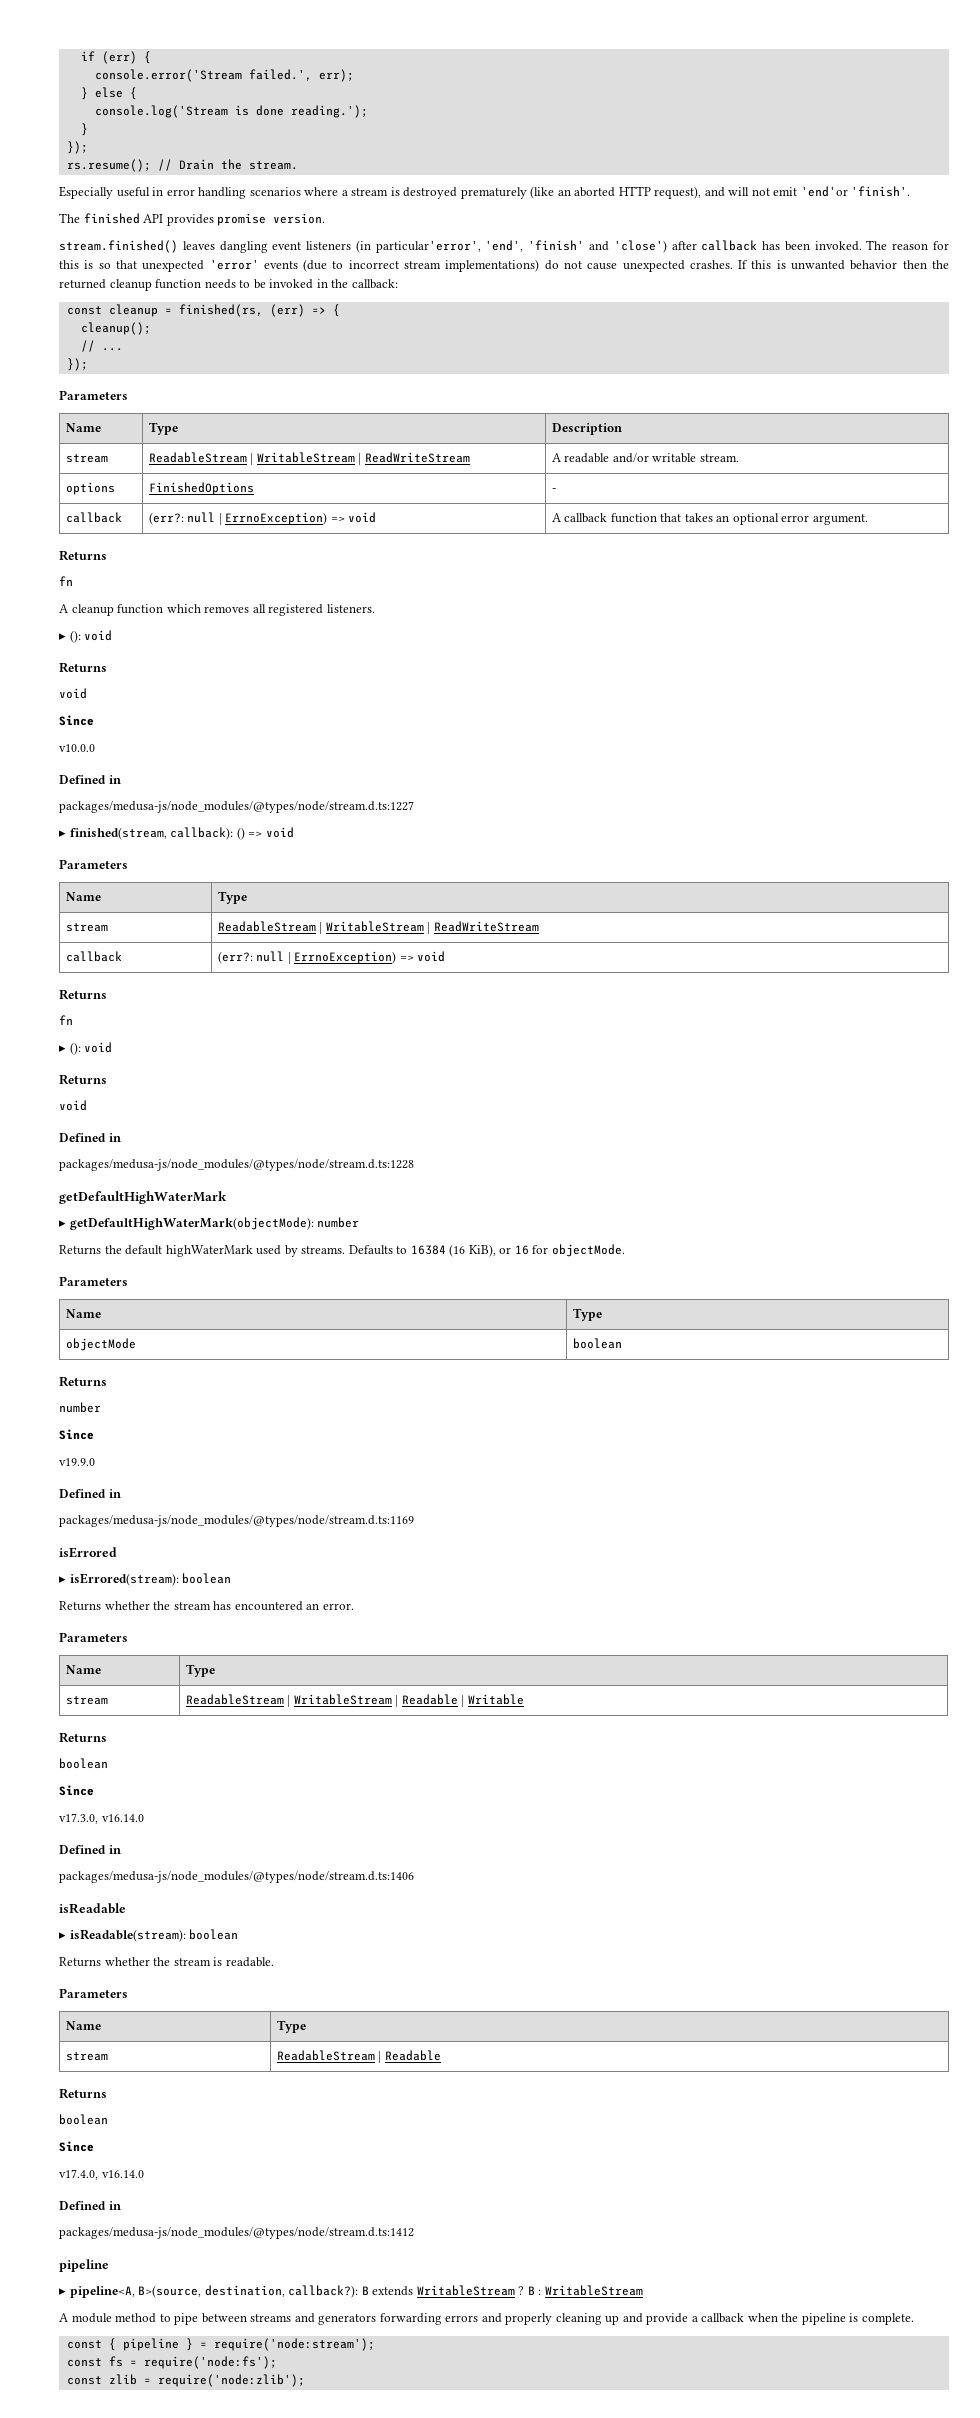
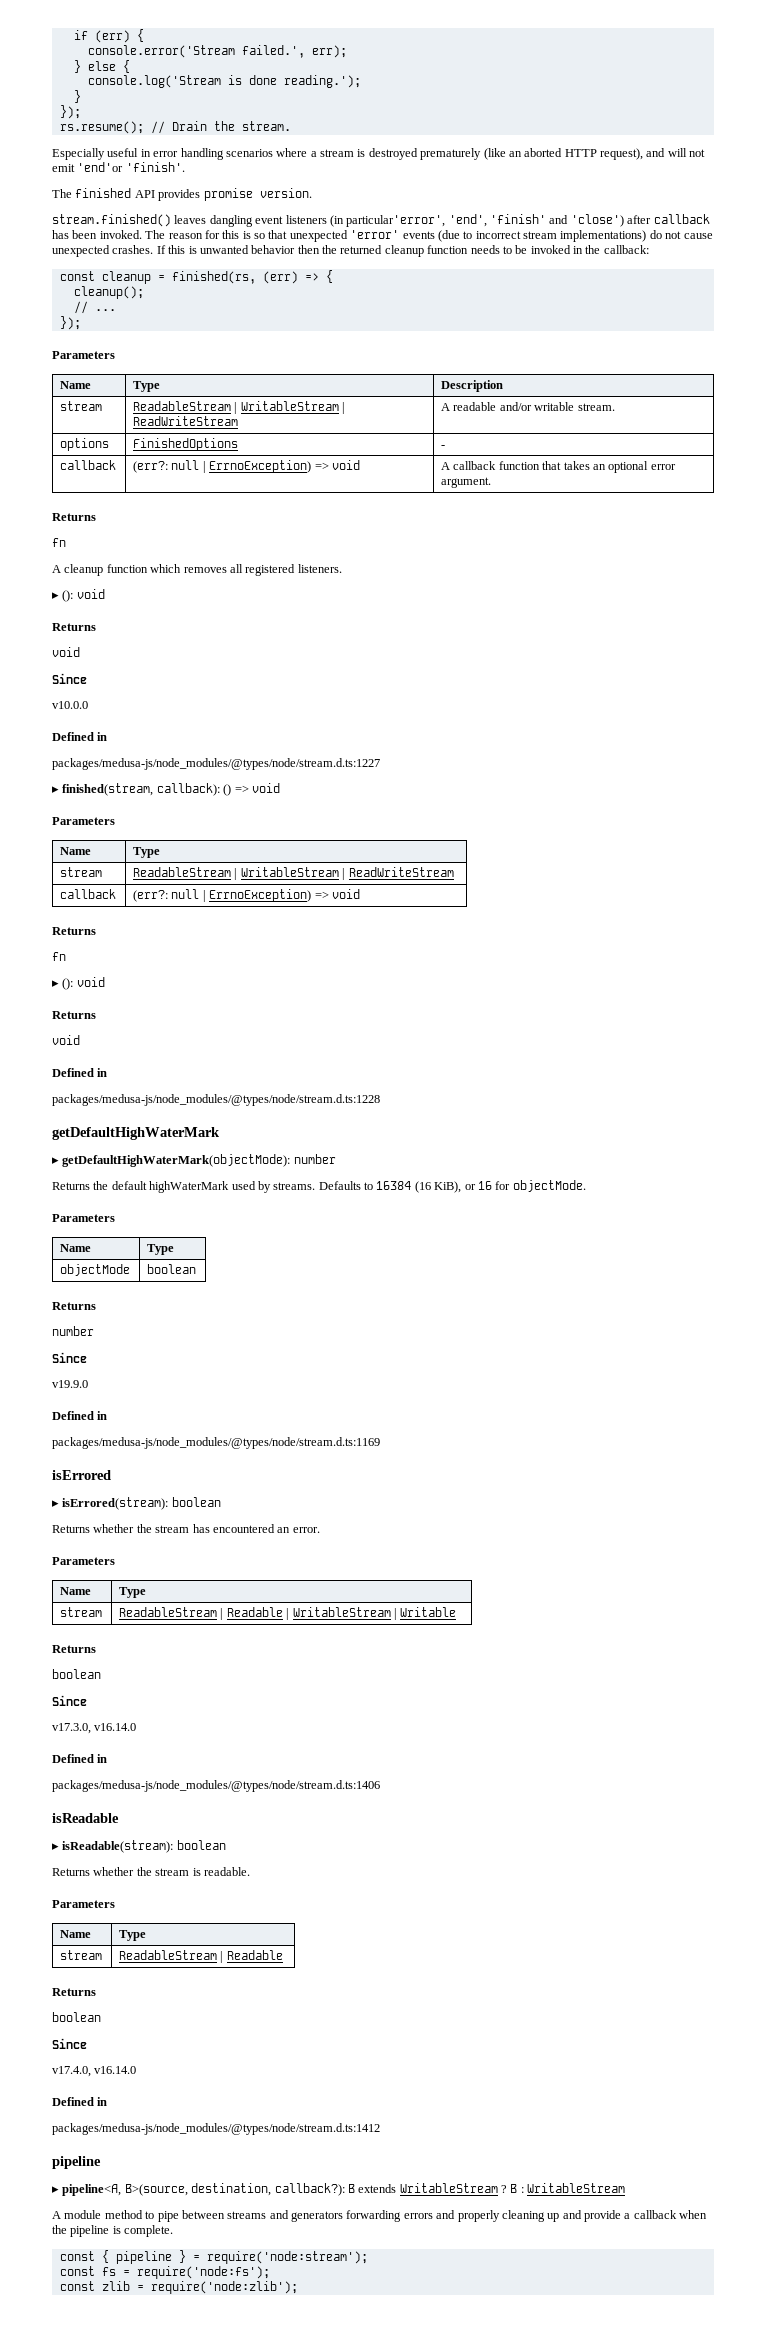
- stream | ReadableStream | WritableStream | Readable | Writable
+ stream | ReadableStream | Readable | WritableStream | Writable

